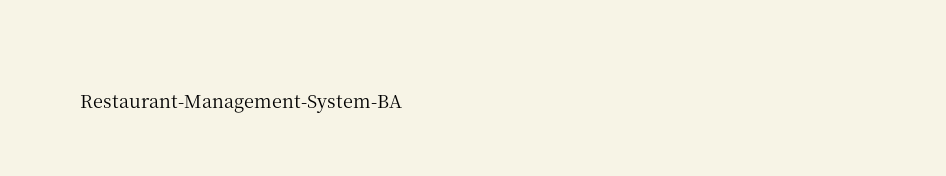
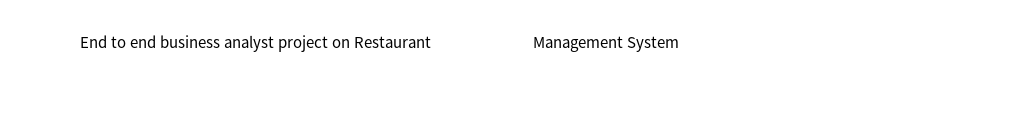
- Restaurant-Management-System-BA
+ End to end business analyst project on Restaurant Management System

